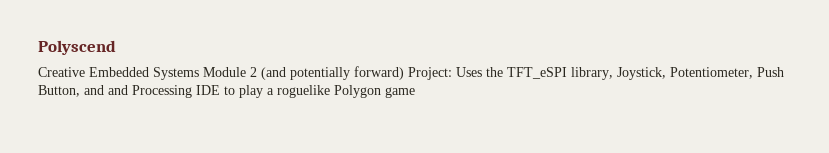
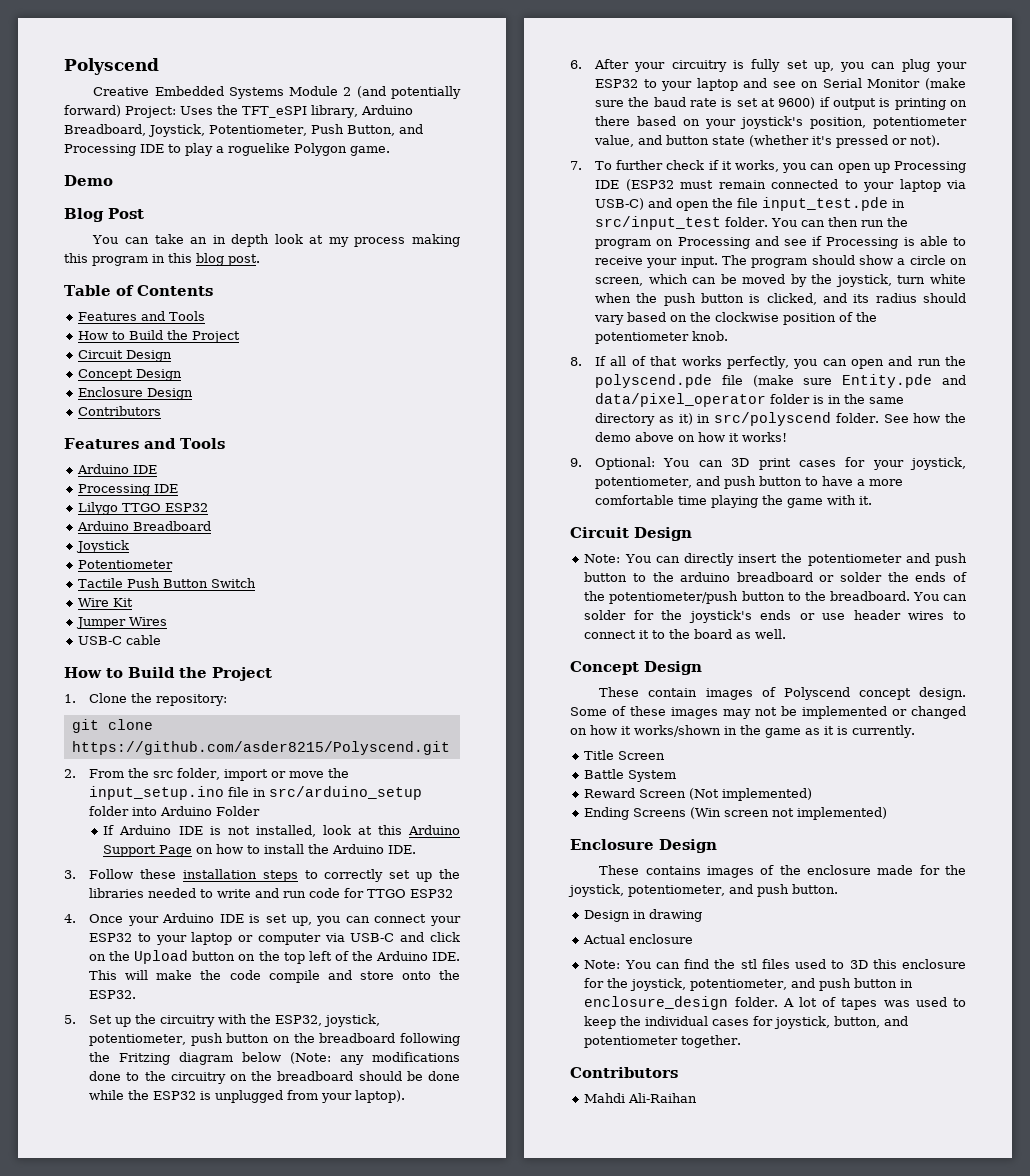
- Creative Embedded Systems Module 2 (and potentially forward) Project: Uses the TFT_eSPI library, Joystick, Potentiometer, Push Button, and and Processing IDE to play a roguelike Polygon game
+ Creative Embedded Systems Module 2 (and potentially forward) Project: Uses the TFT_eSPI library, Arduino Breadboard, Joystick, Potentiometer, Push Button, and Processing IDE to play a roguelike Polygon game.
+ Demo
+ Blog Post
+ You can take an in depth look at my process making this program in this blog post.
+ Table of Contents
+ Features and Tools
+ How to Build the Project
+ Circuit Design
+ Concept Design
+ Enclosure Design
+ Contributors
+ Features and Tools
+ Arduino IDE
+ Processing IDE
+ Lilygo TTGO ESP32
+ Arduino Breadboard
+ Joystick
+ Potentiometer
+ Tactile Push Button Switch
+ Wire Kit
+ Jumper Wires
+ USB-C cable
+ How to Build the Project
+ 1. Clone the repository:
+ git clone https://github.com/asder8215/Polyscend.git
+ 2. From the src folder, import or move the input_setup.ino file in src/arduino_setup folder into Arduino Folder
+ If Arduino IDE is not installed, look at this Arduino Support Page on how to install the Arduino IDE.
+ 3. Follow these installation steps to correctly set up the libraries needed to write and run code for TTGO ESP32
+ 4. Once your Arduino IDE is set up, you can connect your ESP32 to your laptop or computer via USB-C and click on the Upload button on the top left of the Arduino IDE. This will make the code compile and store onto the ESP32.
+ 5. Set up the circuitry with the ESP32, joystick, potentiometer, push button on the breadboard following the Fritzing diagram below (Note: any modifications done to the circuitry on the breadboard should be done while the ESP32 is unplugged from your laptop).
+ 6. After your circuitry is fully set up, you can plug your ESP32 to your laptop and see on Serial Monitor (make sure the baud rate is set at 9600) if output is printing on there based on your joystick's position, potentiometer value, and button state (whether it's pressed or not).
+ 7. To further check if it works, you can open up Processing IDE (ESP32 must remain connected to your laptop via USB-C) and open the file input_test.pde in src/input_test folder. You can then run the program on Processing and see if Processing is able to receive your input. The program should show a circle on screen, which can be moved by the joystick, turn white when the push button is clicked, and its radius should vary based on the clockwise position of the potentiometer knob.
+ 8. If all of that works perfectly, you can open and run the polyscend.pde file (make sure Entity.pde and data/pixel_operator folder is in the same directory as it) in src/polyscend folder. See how the demo above on how it works!
+ 9. Optional: You can 3D print cases for your joystick, potentiometer, and push button to have a more comfortable time playing the game with it.
+ Circuit Design
+ Note: You can directly insert the potentiometer and push button to the arduino breadboard or solder the ends of the potentiometer/push button to the breadboard. You can solder for the joystick's ends or use header wires to connect it to the board as well.
+ Concept Design
+ These contain images of Polyscend concept design. Some of these images may not be implemented or changed on how it works/shown in the game as it is currently.
+ Title Screen
+ Battle System
+ Reward Screen (Not implemented)
+ Ending Screens (Win screen not implemented)
+ Enclosure Design
+ These contains images of the enclosure made for the joystick, potentiometer, and push button.
+ Design in drawing
+ Actual enclosure
+ Note: You can find the stl files used to 3D this enclosure for the joystick, potentiometer, and push button in enclosure_design folder. A lot of tapes was used to keep the individual cases for joystick, button, and potentiometer together.
+ Contributors
+ Mahdi Ali-Raihan

